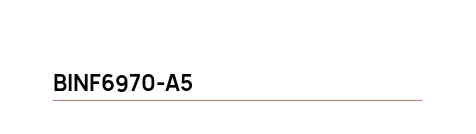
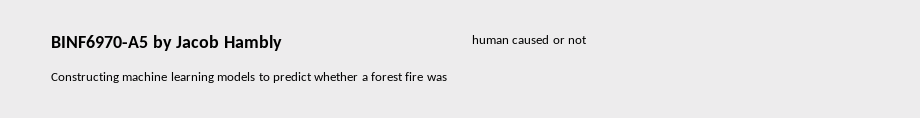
- BINF6970-A5
+ BINF6970-A5 by Jacob Hambly
+ Constructing machine learning models to predict whether a forest fire was human caused or not

